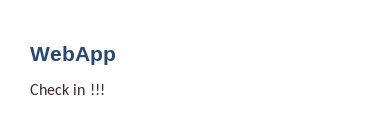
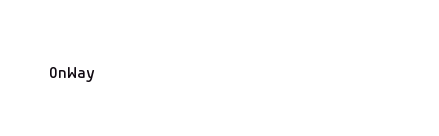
- WebApp
- Check in !!!
+ OnWay

